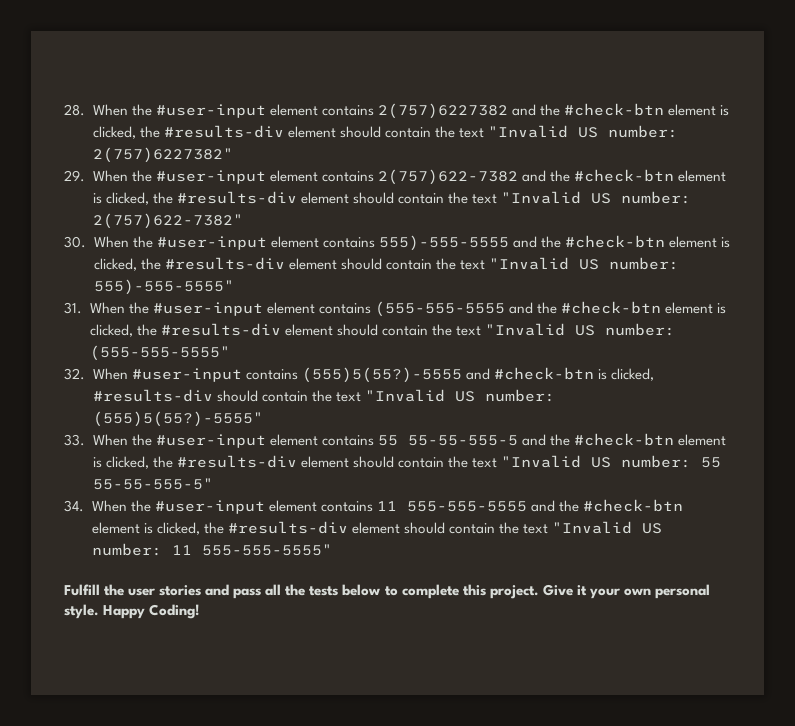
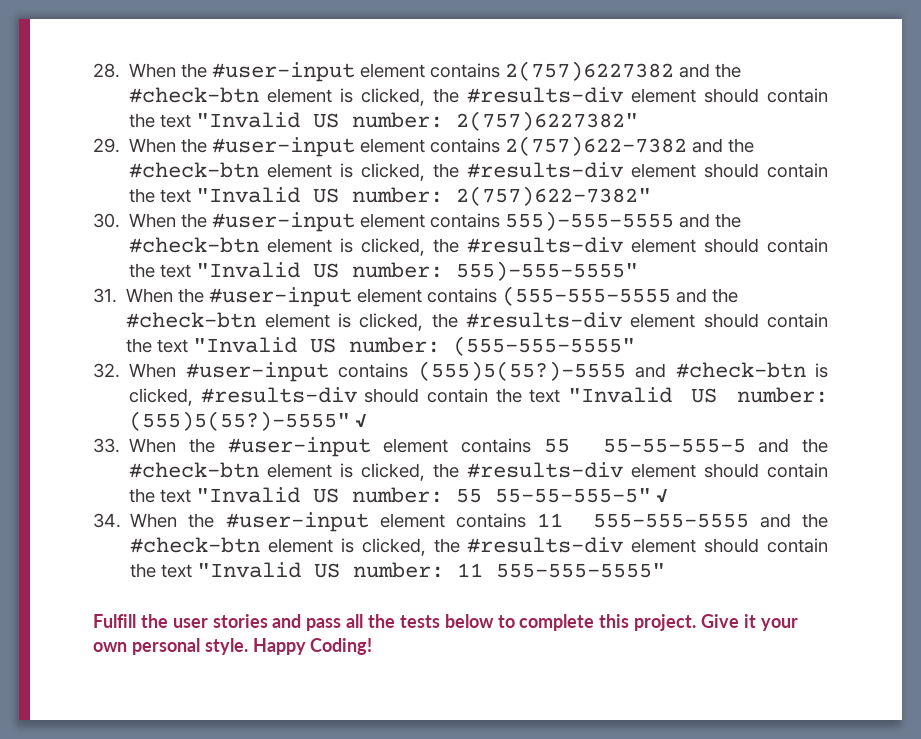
- 32. When #user-input contains (555)5(55?)-5555 and #check-btn is clicked, #results-div should contain the text "Invalid US number: (555)5(55?)-5555"
+ 32. When #user-input contains (555)5(55?)-5555 and #check-btn is clicked, #results-div should contain the text "Invalid US number: (555)5(55?)-5555" √
- 33. When the #user-input element contains 55 55-55-555-5 and the #check-btn element is clicked, the #results-div element should contain the text "Invalid US number: 55 55-55-555-5"
+ 33. When the #user-input element contains 55 55-55-555-5 and the #check-btn element is clicked, the #results-div element should contain the text "Invalid US number: 55 55-55-555-5" √

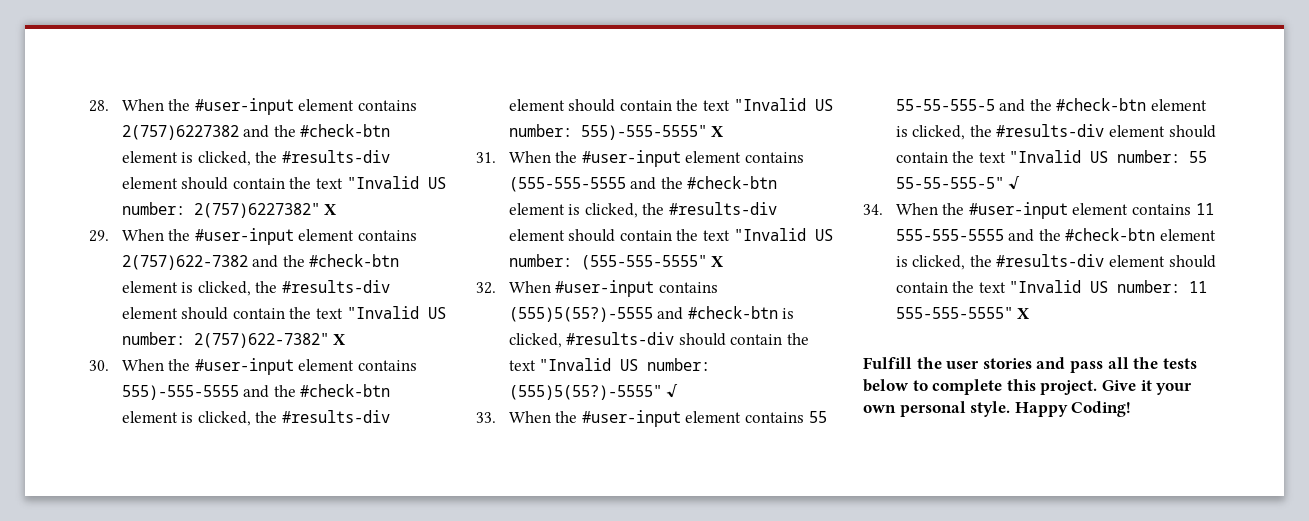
- 28. When the #user-input element contains 2(757)6227382 and the #check-btn element is clicked, the #results-div element should contain the text "Invalid US number: 2(757)6227382"
+ 28. When the #user-input element contains 2(757)6227382 and the #check-btn element is clicked, the #results-div element should contain the text "Invalid US number: 2(757)6227382" X
- 29. When the #user-input element contains 2(757)622-7382 and the #check-btn element is clicked, the #results-div element should contain the text "Invalid US number: 2(757)622-7382"
+ 29. When the #user-input element contains 2(757)622-7382 and the #check-btn element is clicked, the #results-div element should contain the text "Invalid US number: 2(757)622-7382" X
- 30. When the #user-input element contains 555)-555-5555 and the #check-btn element is clicked, the #results-div element should contain the text "Invalid US number: 555)-555-5555"
+ 30. When the #user-input element contains 555)-555-5555 and the #check-btn element is clicked, the #results-div element should contain the text "Invalid US number: 555)-555-5555" X
- 31. When the #user-input element contains (555-555-5555 and the #check-btn element is clicked, the #results-div element should contain the text "Invalid US number: (555-555-5555"
+ 31. When the #user-input element contains (555-555-5555 and the #check-btn element is clicked, the #results-div element should contain the text "Invalid US number: (555-555-5555" X
- 34. When the #user-input element contains 11 555-555-5555 and the #check-btn element is clicked, the #results-div element should contain the text "Invalid US number: 11 555-555-5555"
+ 34. When the #user-input element contains 11 555-555-5555 and the #check-btn element is clicked, the #results-div element should contain the text "Invalid US number: 11 555-555-5555" X

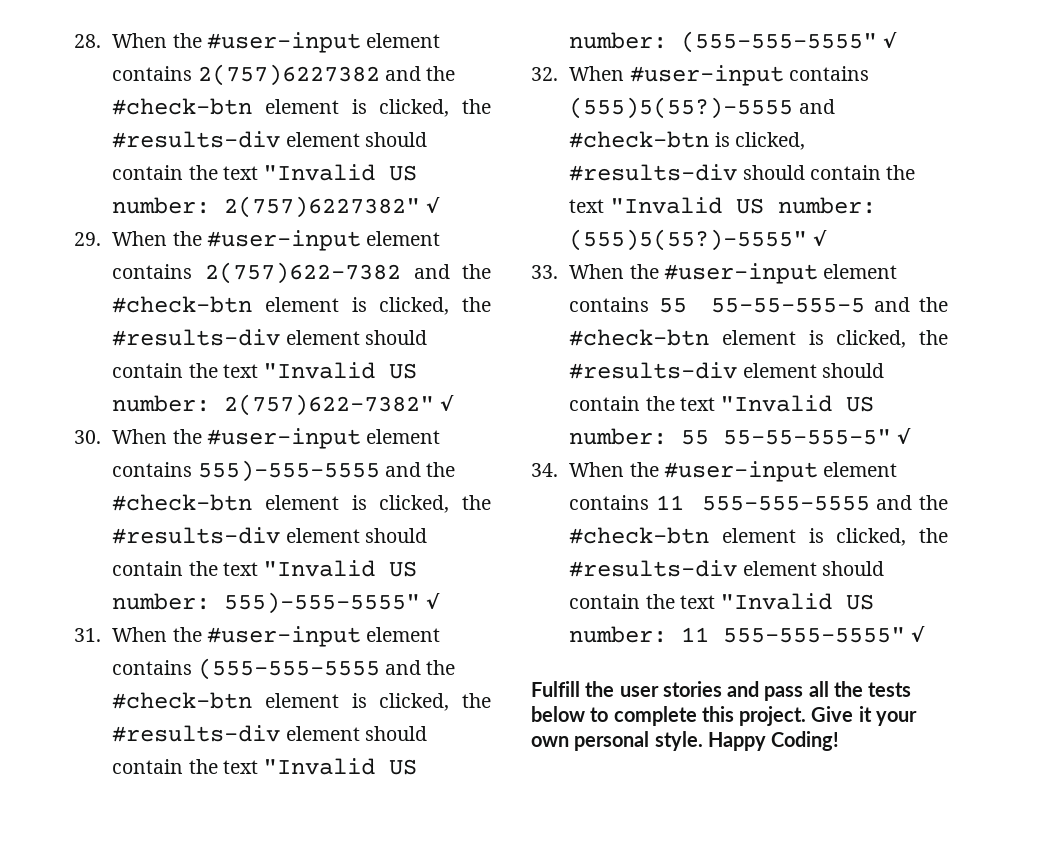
- 28. When the #user-input element contains 2(757)6227382 and the #check-btn element is clicked, the #results-div element should contain the text "Invalid US number: 2(757)6227382" X
+ 28. When the #user-input element contains 2(757)6227382 and the #check-btn element is clicked, the #results-div element should contain the text "Invalid US number: 2(757)6227382" √
- 29. When the #user-input element contains 2(757)622-7382 and the #check-btn element is clicked, the #results-div element should contain the text "Invalid US number: 2(757)622-7382" X
+ 29. When the #user-input element contains 2(757)622-7382 and the #check-btn element is clicked, the #results-div element should contain the text "Invalid US number: 2(757)622-7382" √
- 30. When the #user-input element contains 555)-555-5555 and the #check-btn element is clicked, the #results-div element should contain the text "Invalid US number: 555)-555-5555" X
+ 30. When the #user-input element contains 555)-555-5555 and the #check-btn element is clicked, the #results-div element should contain the text "Invalid US number: 555)-555-5555" √
- 31. When the #user-input element contains (555-555-5555 and the #check-btn element is clicked, the #results-div element should contain the text "Invalid US number: (555-555-5555" X
+ 31. When the #user-input element contains (555-555-5555 and the #check-btn element is clicked, the #results-div element should contain the text "Invalid US number: (555-555-5555" √
- 34. When the #user-input element contains 11 555-555-5555 and the #check-btn element is clicked, the #results-div element should contain the text "Invalid US number: 11 555-555-5555" X
+ 34. When the #user-input element contains 11 555-555-5555 and the #check-btn element is clicked, the #results-div element should contain the text "Invalid US number: 11 555-555-5555" √

